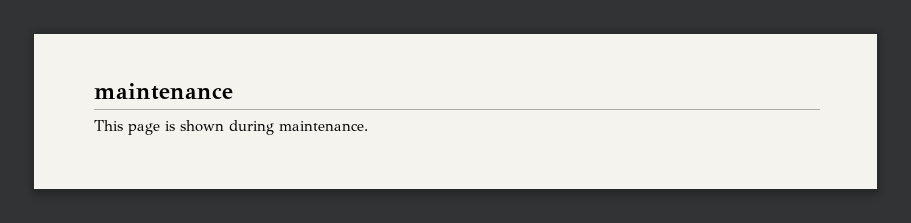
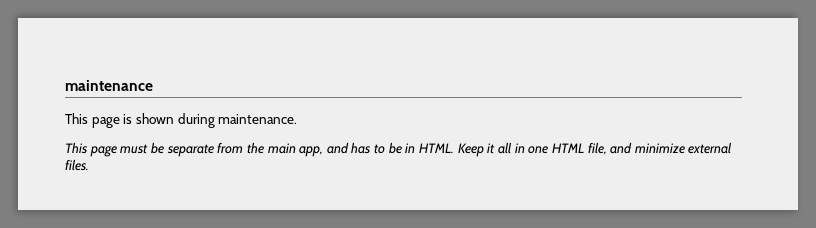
+ This page must be separate from the main app, and has to be in HTML. Keep it all in one HTML file, and minimize external files.

